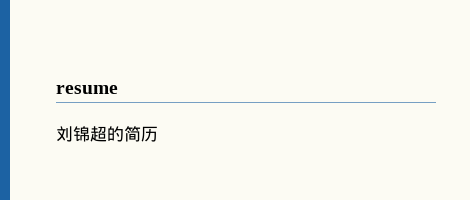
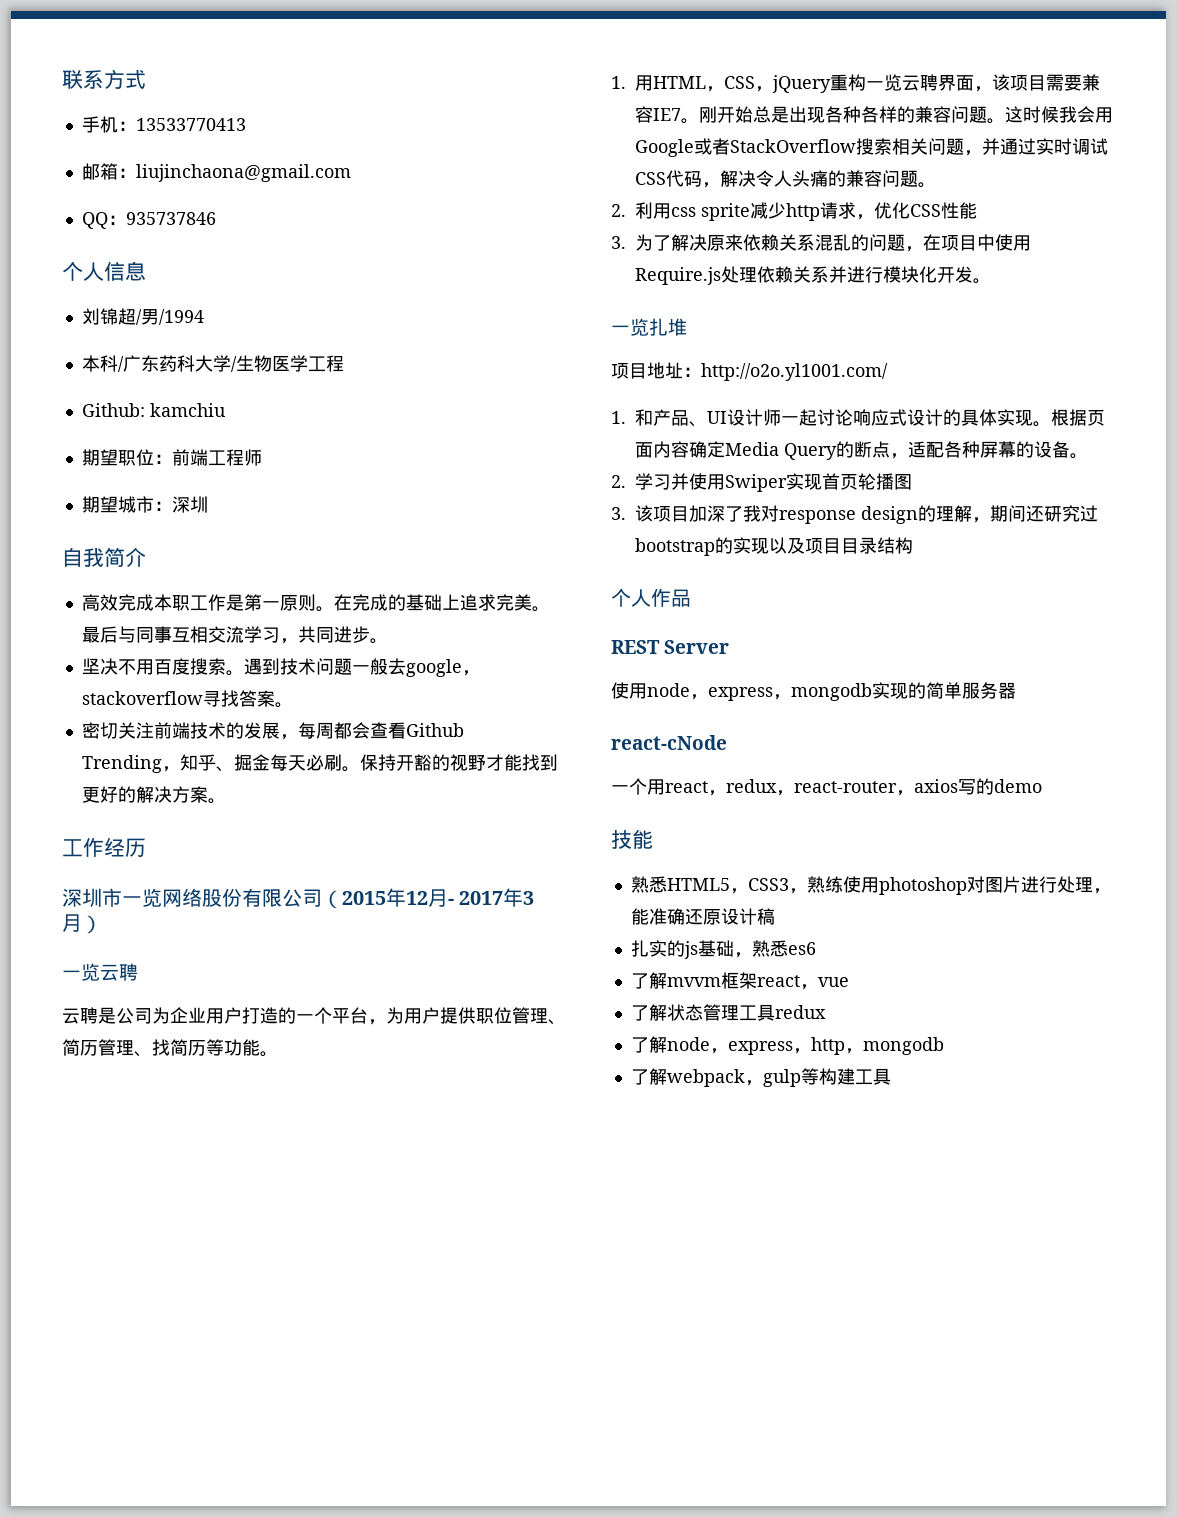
- resume
- 刘锦超的简历
+ 联系方式
+ 手机：13533770413
+ 邮箱：liujinchaona@gmail.com
+ QQ：935737846
+ 个人信息
+ 刘锦超/男/1994
+ 本科/广东药科大学/生物医学工程
+ Github: kamchiu
+ 期望职位：前端工程师
+ 期望城市：深圳
+ 自我简介
+ 高效完成本职工作是第一原则。在完成的基础上追求完美。最后与同事互相交流学习，共同进步。
+ 坚决不用百度搜索。遇到技术问题一般去google，stackoverflow寻找答案。
+ 密切关注前端技术的发展，每周都会查看Github Trending，知乎、掘金每天必刷。保持开豁的视野才能找到更好的解决方案。
+ 工作经历
+ 深圳市一览网络股份有限公司（2015年12月- 2017年3月）
+ 一览云聘
+ 云聘是公司为企业用户打造的一个平台，为用户提供职位管理、简历管理、找简历等功能。
+ 1.用HTML，CSS，jQuery重构一览云聘界面，该项目需要兼容IE7。刚开始总是出现各种各样的兼容问题。这时候我会用Google或者StackOverflow搜索相关问题，并通过实时调试CSS代码，解决令人头痛的兼容问题。
+ 2.利用css sprite减少http请求，优化CSS性能
+ 3.为了解决原来依赖关系混乱的问题，在项目中使用Require.js处理依赖关系并进行模块化开发。
+ 一览扎堆
+ 项目地址：http://o2o.yl1001.com/
+ 1.和产品、UI设计师一起讨论响应式设计的具体实现。根据页面内容确定Media Query的断点，适配各种屏幕的设备。
+ 2.学习并使用Swiper实现首页轮播图
+ 3.该项目加深了我对response design的理解，期间还研究过bootstrap的实现以及项目目录结构
+ 个人作品
+ REST Server
+ 使用node，express，mongodb实现的简单服务器
+ react-cNode
+ 一个用react，redux，react-router，axios写的demo
+ 技能
+ 熟悉HTML5，CSS3，熟练使用photoshop对图片进行处理，能准确还原设计稿
+ 扎实的js基础，熟悉es6
+ 了解mvvm框架react，vue
+ 了解状态管理工具redux
+ 了解node，express，http，mongodb
+ 了解webpack，gulp等构建工具

